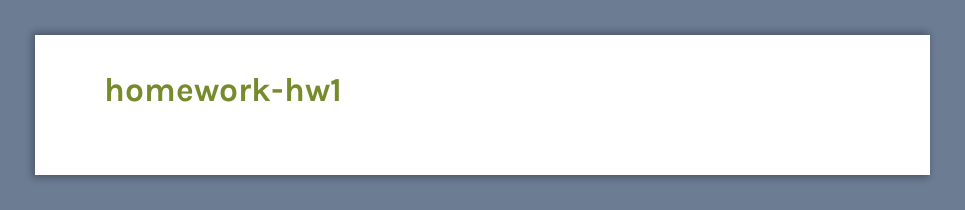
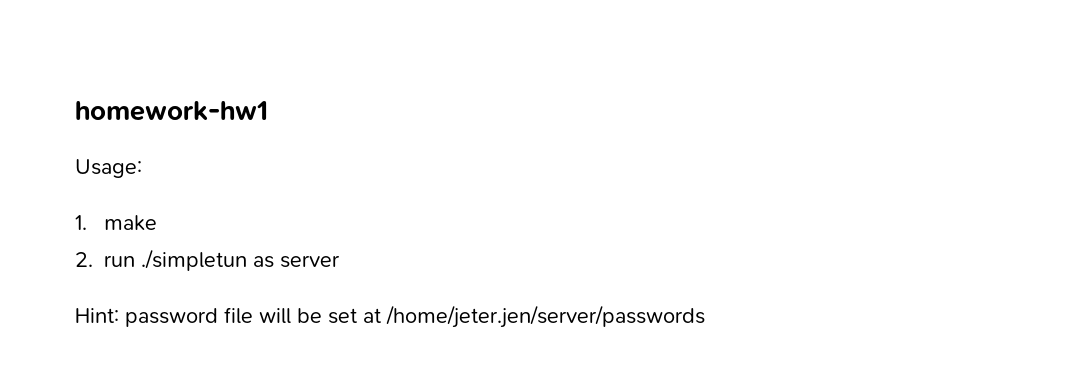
+ Usage:
+ 1. make
+ 2. run ./simpletun as server
+ Hint: password file will be set at /home/jeter.jen/server/passwords

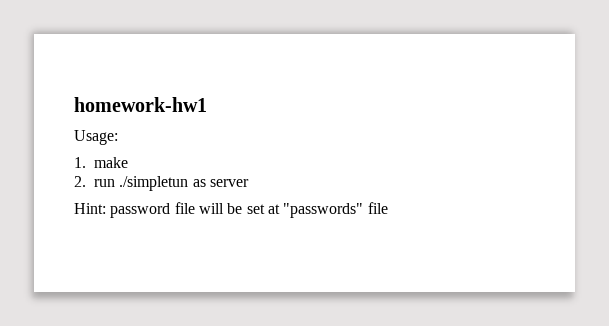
- Hint: password file will be set at /home/jeter.jen/server/passwords
+ Hint: password file will be set at "passwords" file

